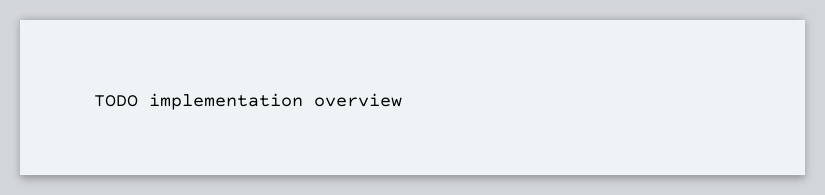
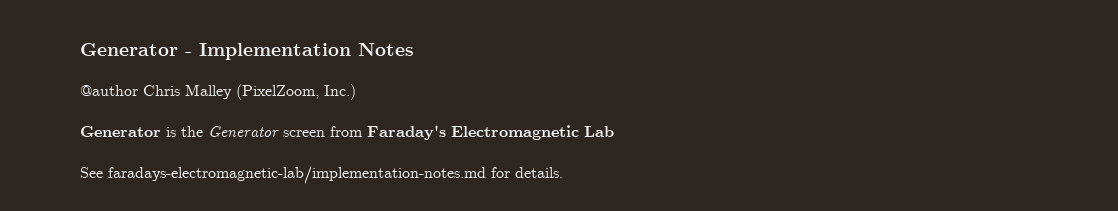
- TODO implementation overview
+ Generator - Implementation Notes
+ @author Chris Malley (PixelZoom, Inc.)
+ Generator is the Generator screen from Faraday's Electromagnetic Lab
+ See faradays-electromagnetic-lab/implementation-notes.md for details.

